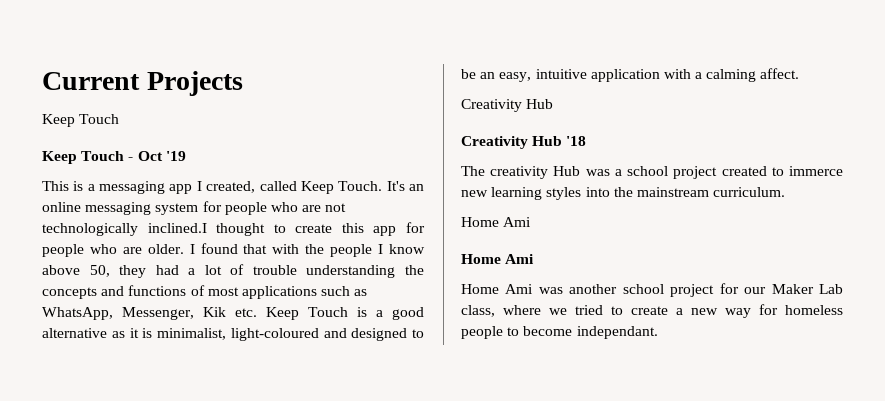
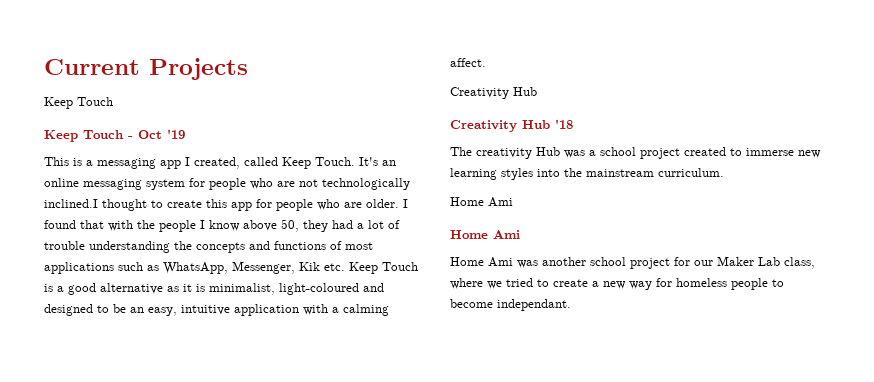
- The creativity Hub was a school project created to immerce new learning styles into the mainstream curriculum.
+ The creativity Hub was a school project created to immerse new learning styles into the mainstream curriculum.

